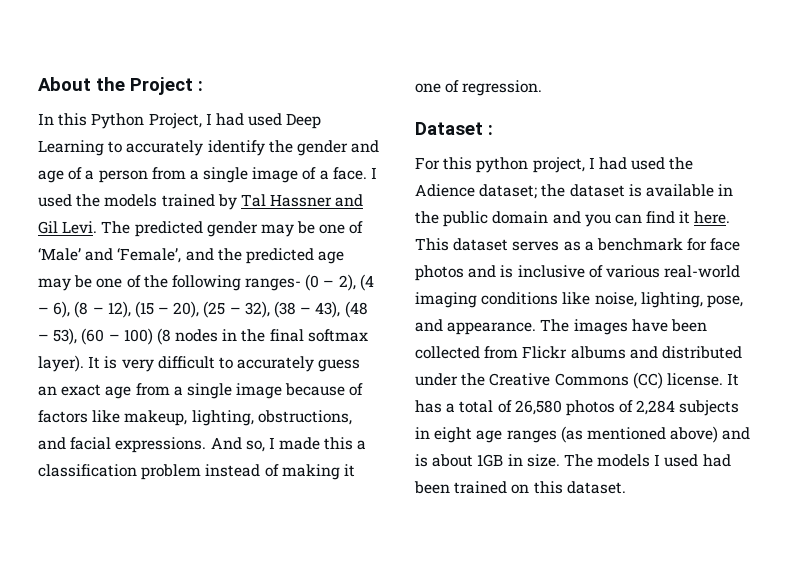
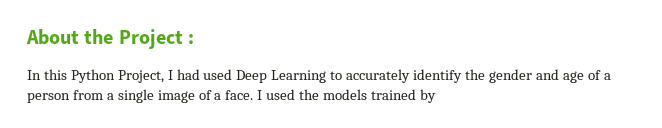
- I used the models trained by Tal Hassner and Gil Levi. The predicted gender may be one of ‘Male’ and ‘Female’, and the predicted age may be one of the following ranges- (0 – 2), (4 – 6), (8 – 12), (15 – 20), (25 – 32), (38 – 43), (48 – 53), (60 – 100) (8 nodes in the final softmax layer). It is very difficult to accurately guess an exact age from a single image because of factors like makeup, lighting, obstructions, and facial expressions. And so, I made this a classification problem instead of making it one of regression.
- Dataset :
- For this python project, I had used the Adience dataset; the dataset is available in the public domain and you can find it here. This dataset serves as a benchmark for face photos and is inclusive of various real-world imaging conditions like noise, lighting, pose, and appearance. The images have been collected from Flickr albums and distributed under the Creative Commons (CC) license. It has a total of 26,580 photos of 2,284 subjects in eight age ranges (as mentioned above) and is about 1GB in size. The models I used had been trained on this dataset.
+ I used the models trained by

